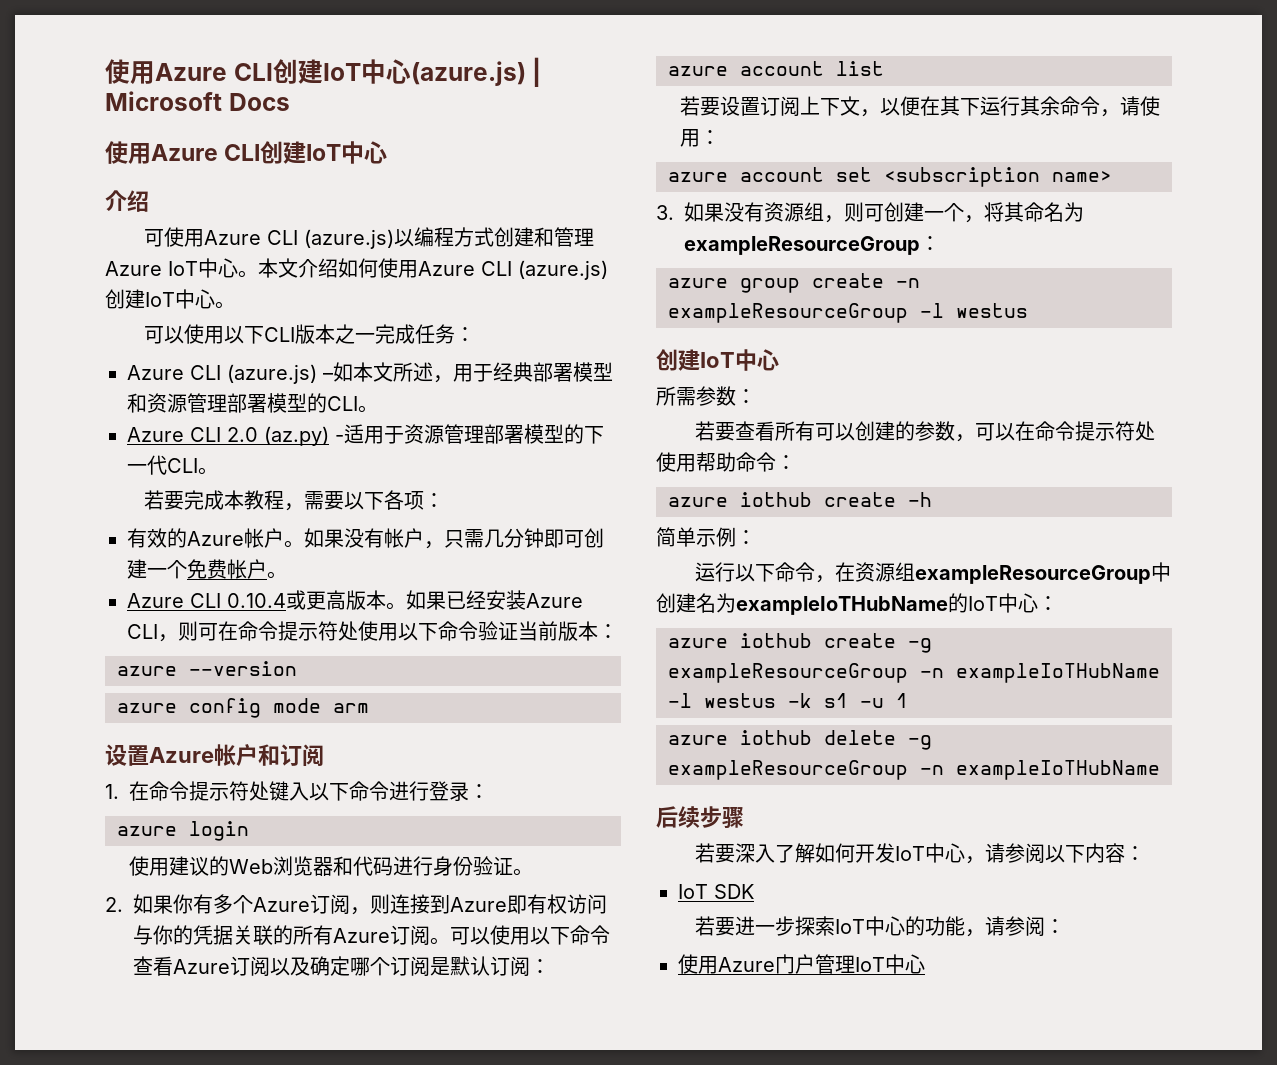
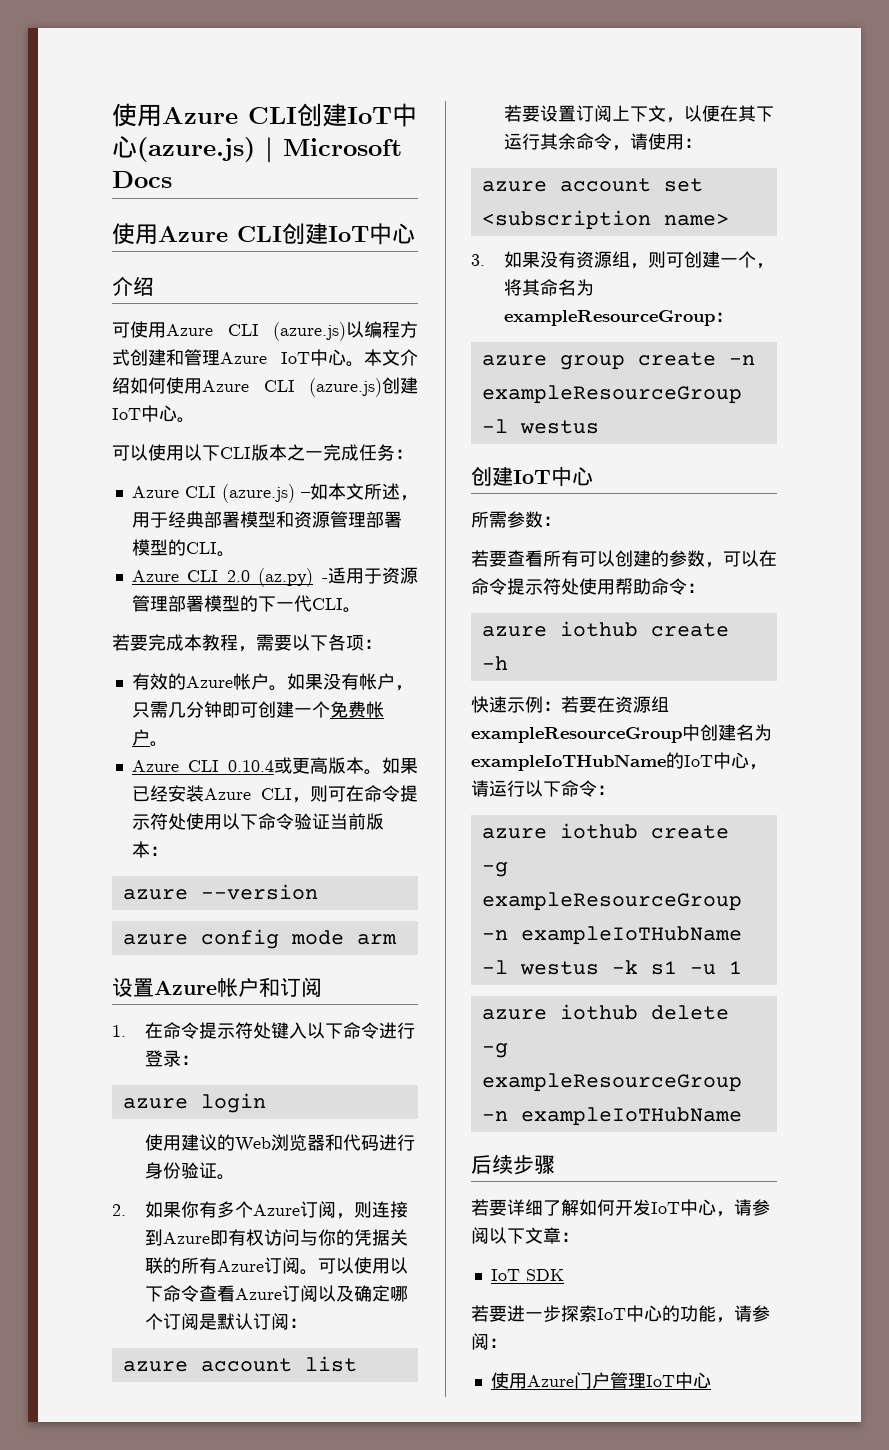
- 简单示例：
- 运行以下命令，在资源组exampleResourceGroup中创建名为exampleIoTHubName的IoT中心：
+ 快速示例：若要在资源组exampleResourceGroup中创建名为exampleIoTHubName的IoT中心，请运行以下命令：
- 若要深入了解如何开发IoT中心，请参阅以下内容：
+ 若要详细了解如何开发IoT中心，请参阅以下文章：

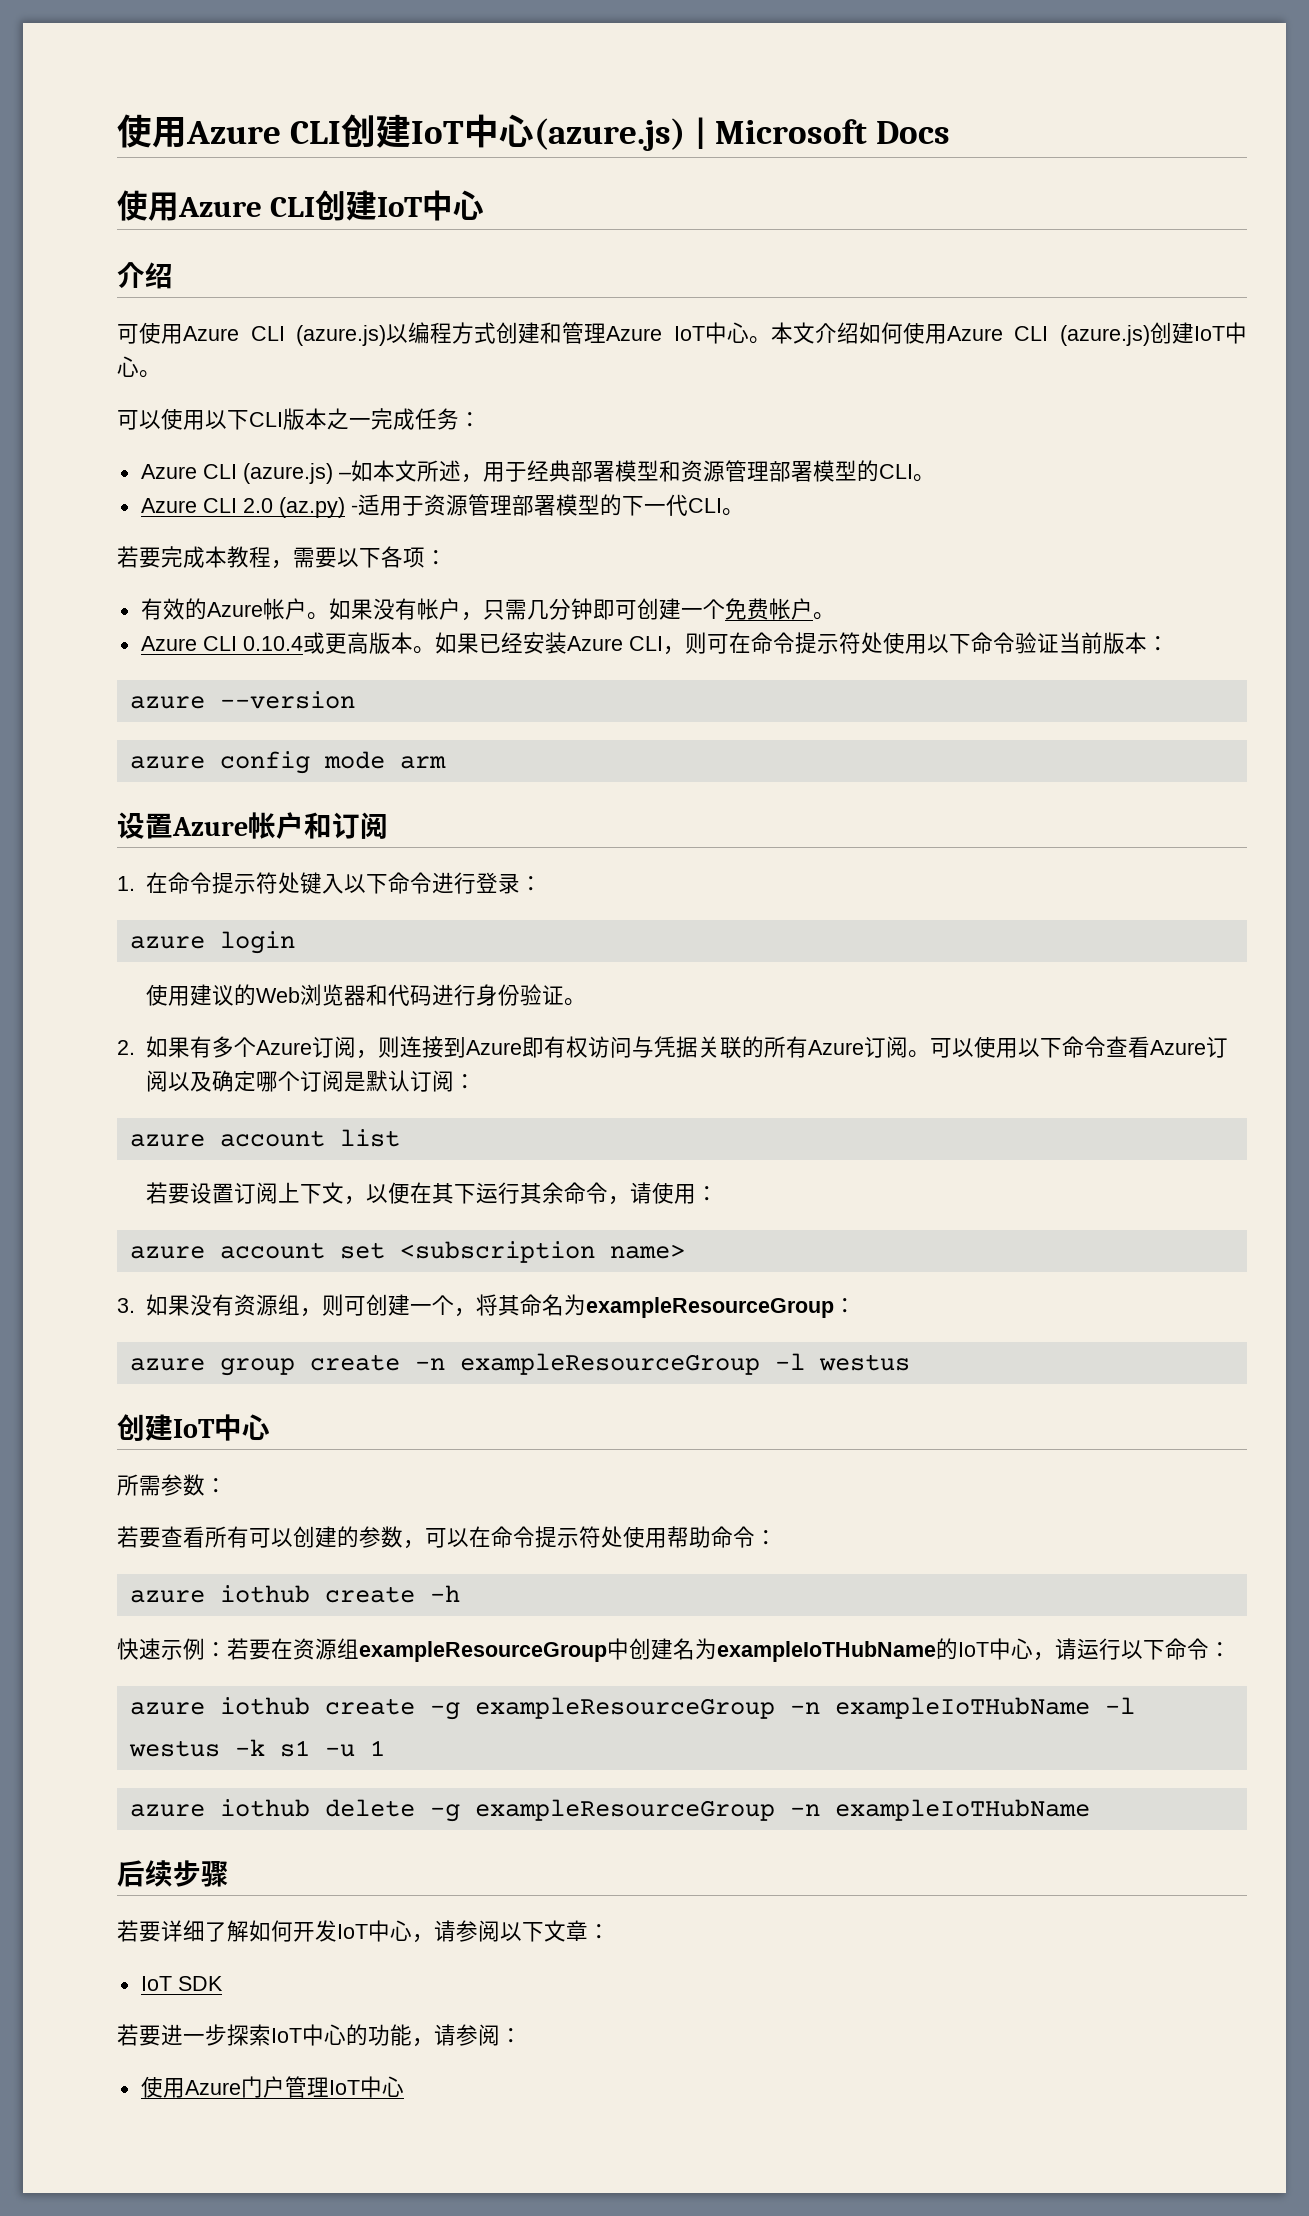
- 2.如果你有多个Azure订阅，则连接到Azure即有权访问与你的凭据关联的所有Azure订阅。
+ 2.如果有多个Azure订阅，则连接到Azure即有权访问与凭据关联的所有Azure订阅。

